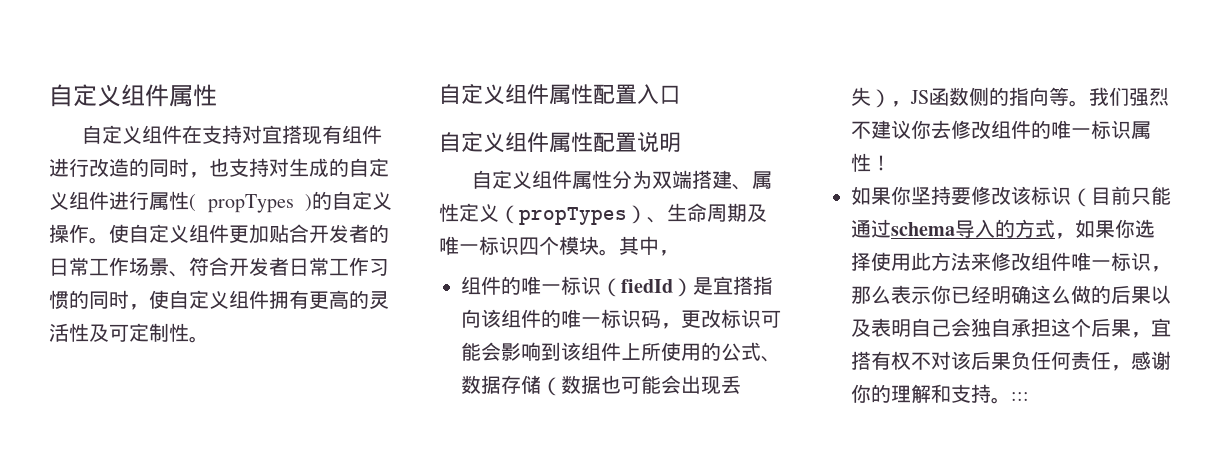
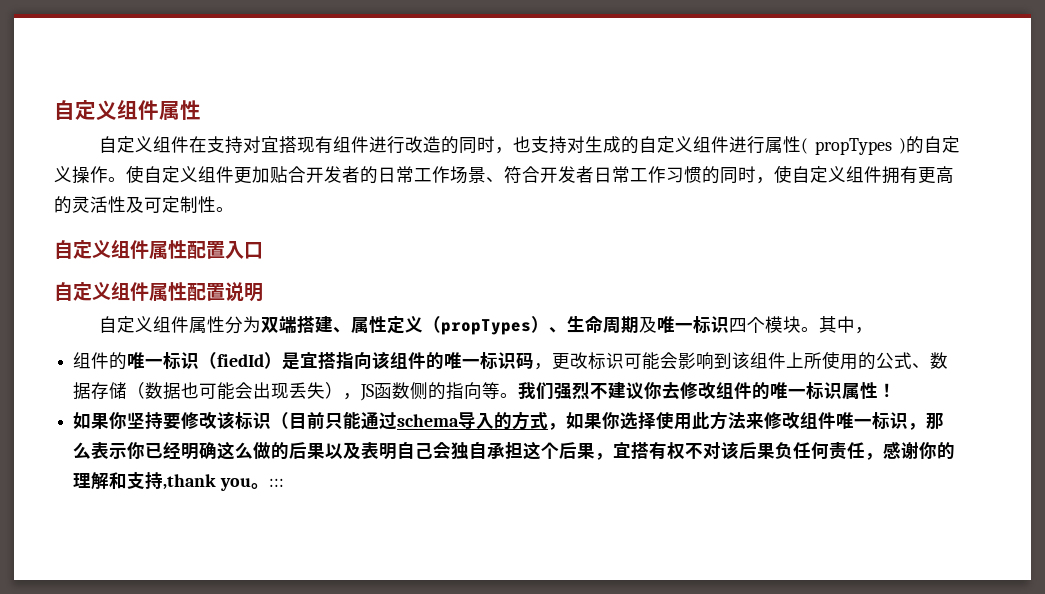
- 如果你坚持要修改该标识（目前只能通过schema导入的方式，如果你选择使用此方法来修改组件唯一标识，那么表示你已经明确这么做的后果以及表明自己会独自承担这个后果，宜搭有权不对该后果负任何责任，感谢你的理解和支持。:::
+ 如果你坚持要修改该标识（目前只能通过schema导入的方式，如果你选择使用此方法来修改组件唯一标识，那么表示你已经明确这么做的后果以及表明自己会独自承担这个后果，宜搭有权不对该后果负任何责任，感谢你的理解和支持,thank you。:::

